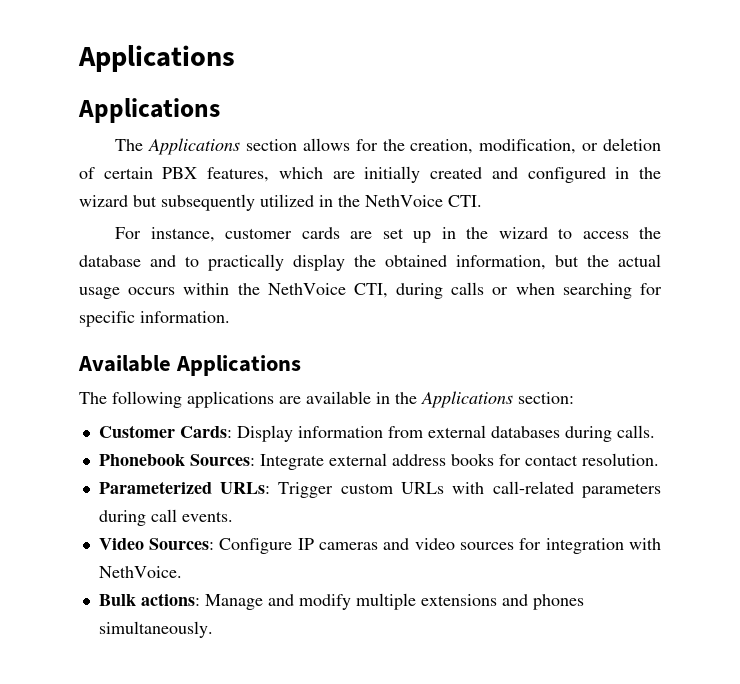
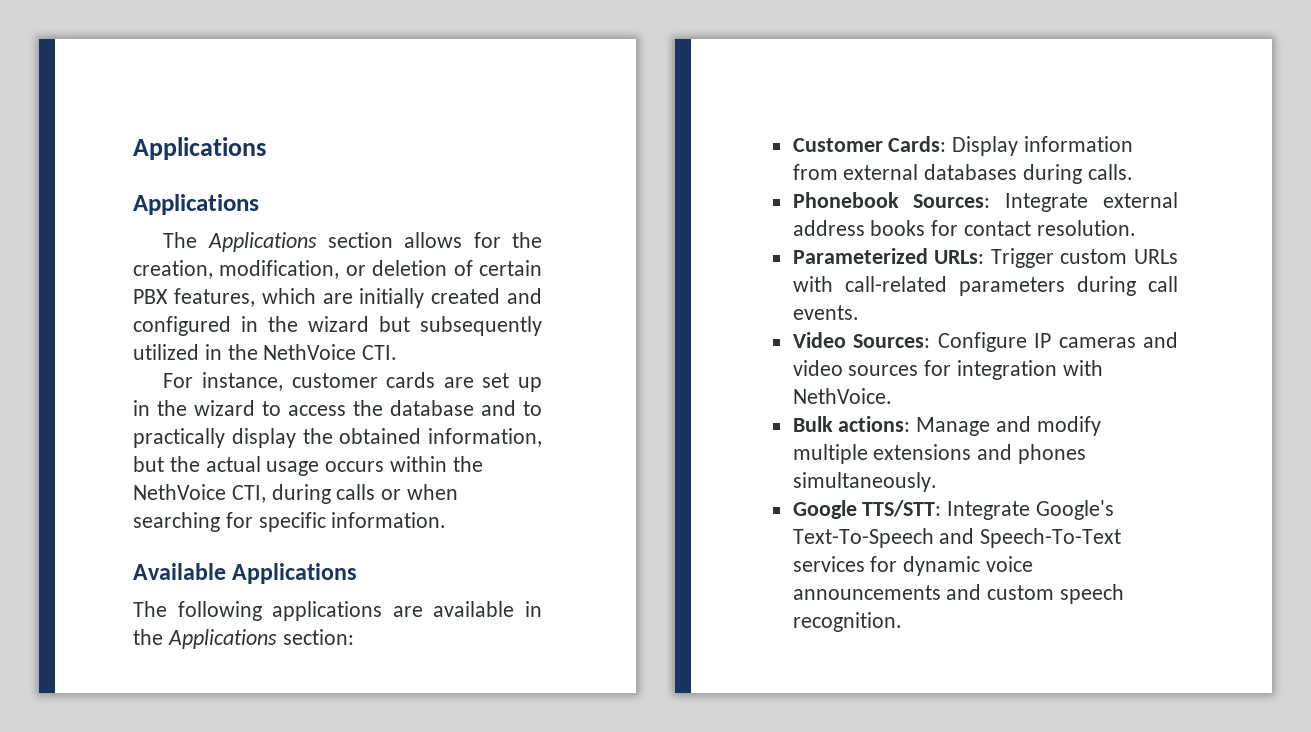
+ Google TTS/STT: Integrate Google's Text-To-Speech and Speech-To-Text services for dynamic voice announcements and custom speech recognition.

